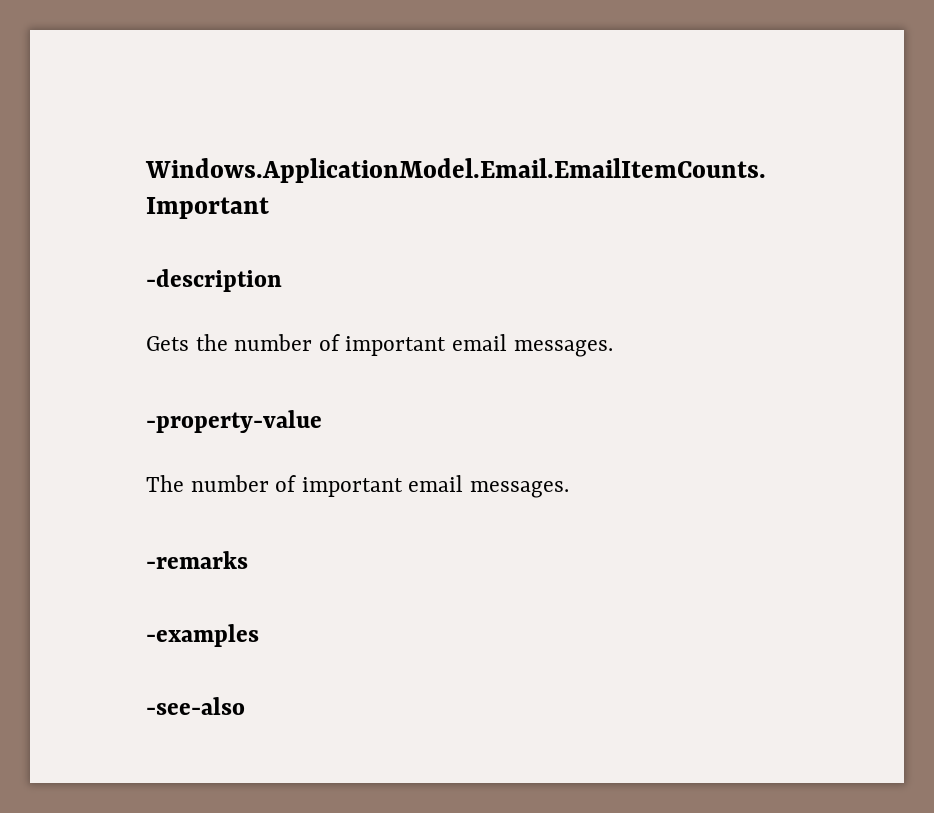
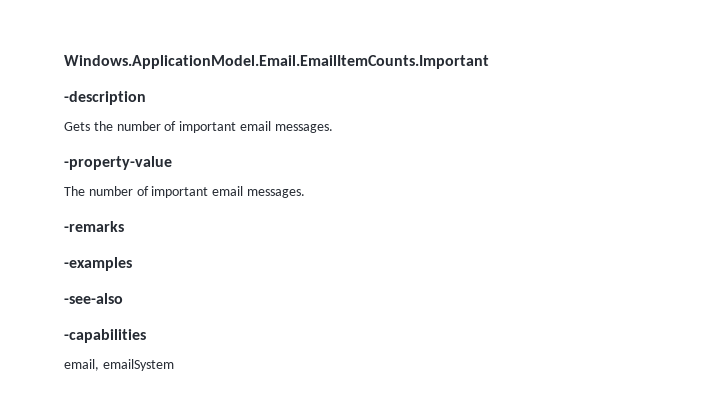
+ -capabilities
+ email, emailSystem

